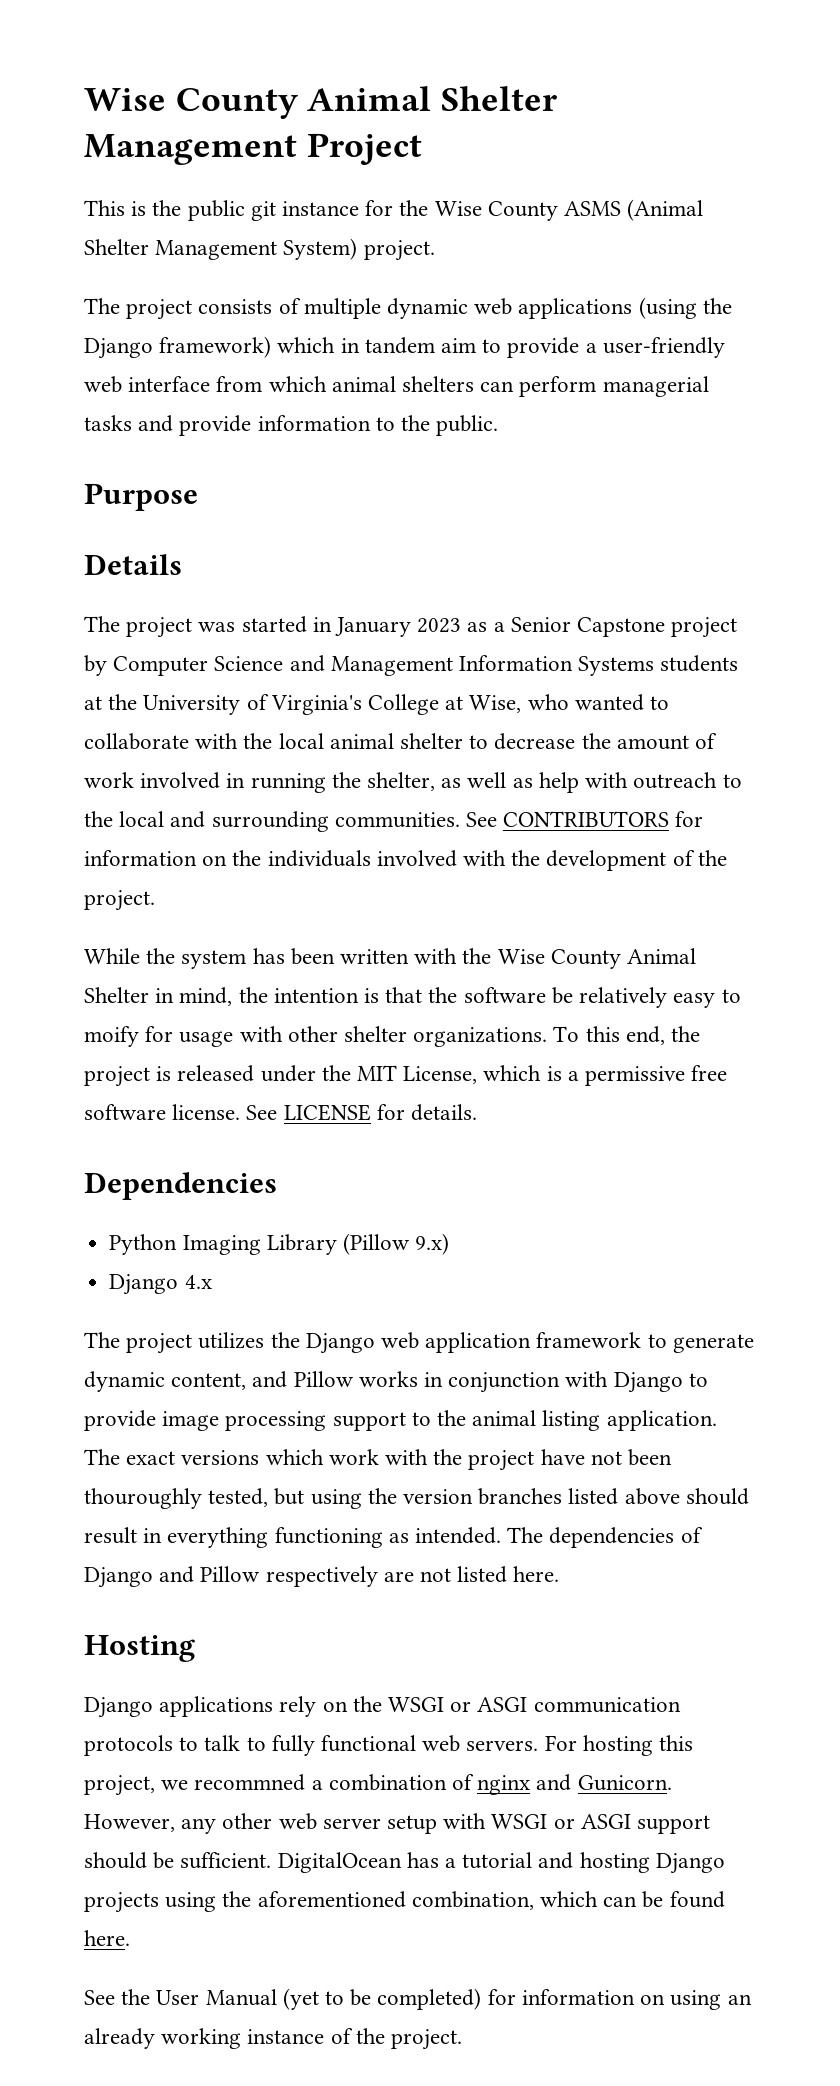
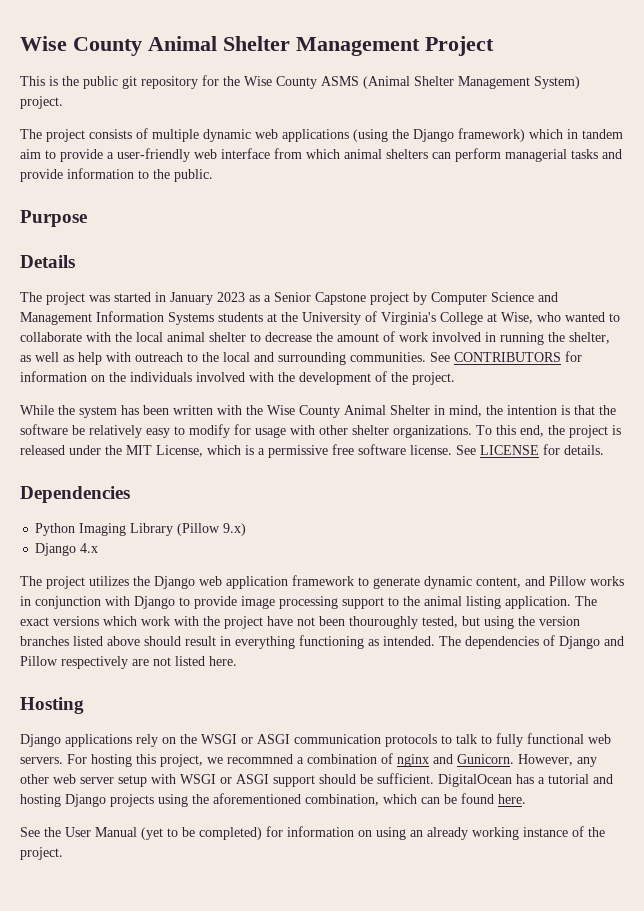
- This is the public git instance for the Wise County ASMS (Animal Shelter Management System) project.
+ This is the public git repository for the Wise County ASMS (Animal Shelter Management System) project.
- While the system has been written with the Wise County Animal Shelter in mind, the intention is that the software be relatively easy to moify for usage with other shelter organizations.
+ While the system has been written with the Wise County Animal Shelter in mind, the intention is that the software be relatively easy to modify for usage with other shelter organizations.

